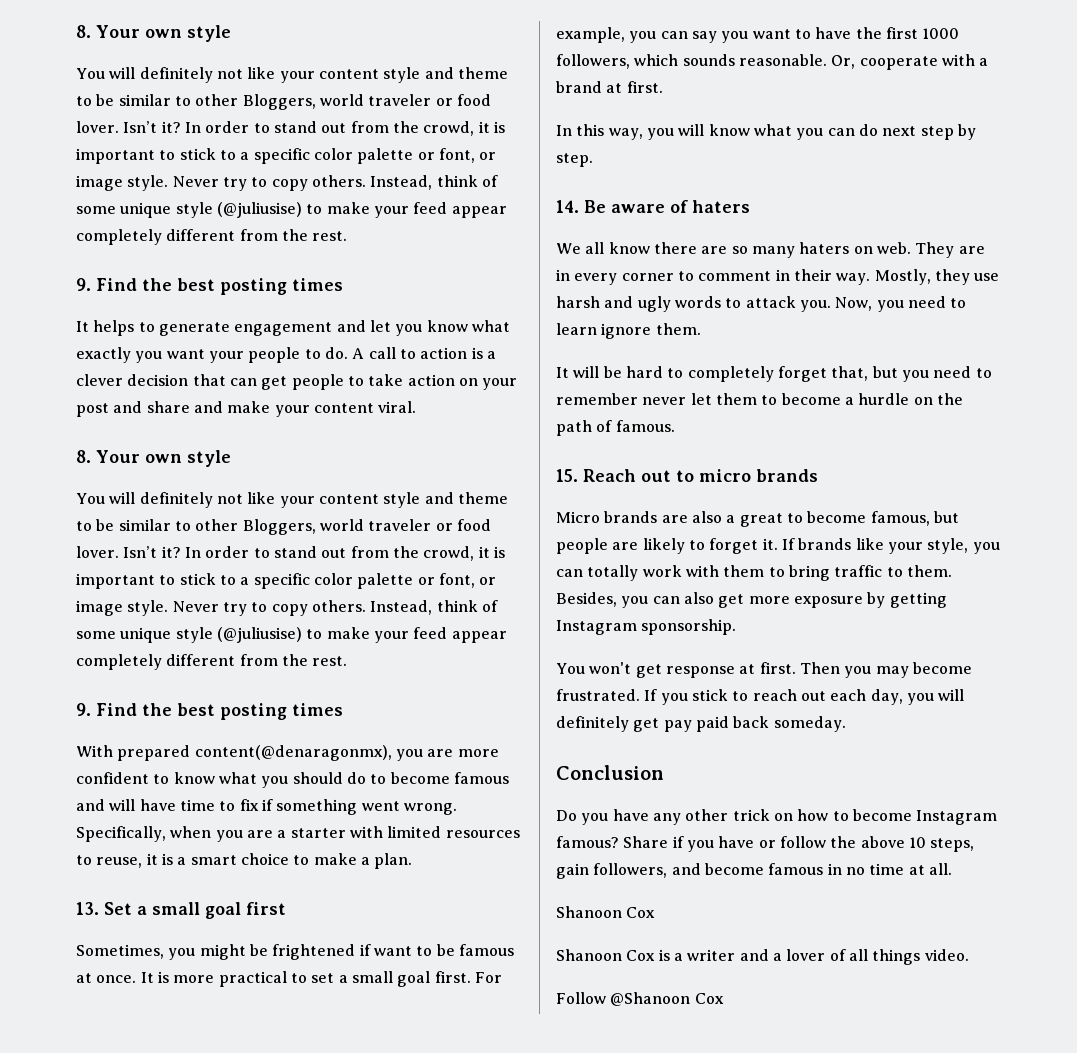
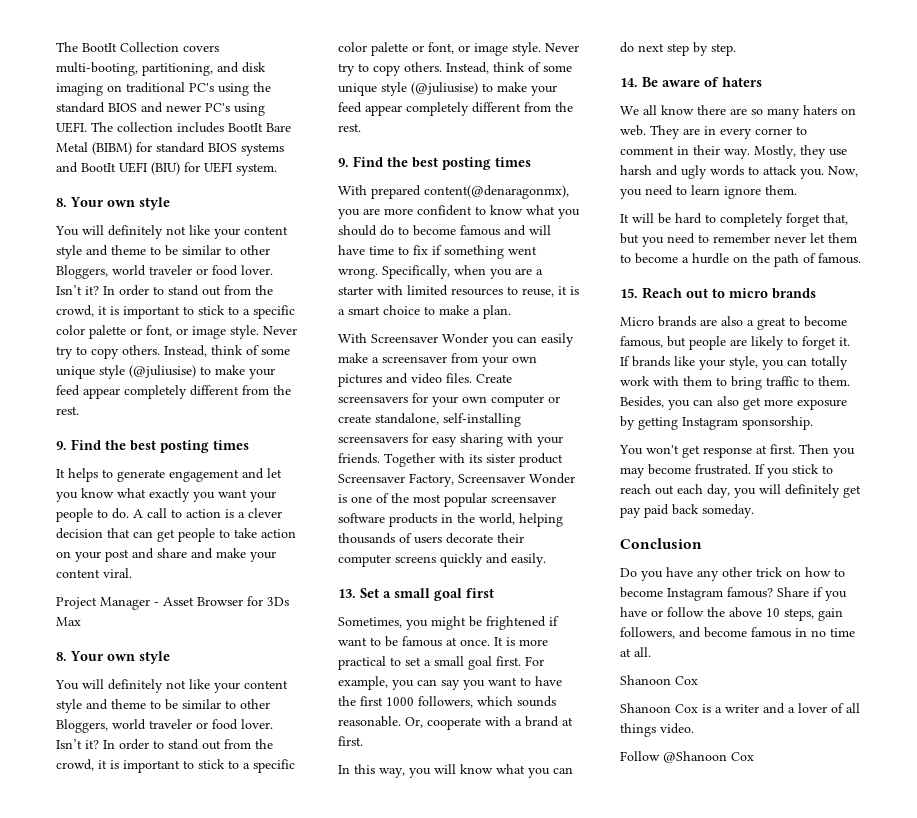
+ The BootIt Collection covers multi-booting, partitioning, and disk imaging on traditional PC's using the standard BIOS and newer PC's using UEFI. The collection includes BootIt Bare Metal (BIBM) for standard BIOS systems and BootIt UEFI (BIU) for UEFI system.
+ Project Manager - Asset Browser for 3Ds Max
+ With Screensaver Wonder you can easily make a screensaver from your own pictures and video files. Create screensavers for your own computer or create standalone, self-installing screensavers for easy sharing with your friends. Together with its sister product Screensaver Factory, Screensaver Wonder is one of the most popular screensaver software products in the world, helping thousands of users decorate their computer screens quickly and easily.

